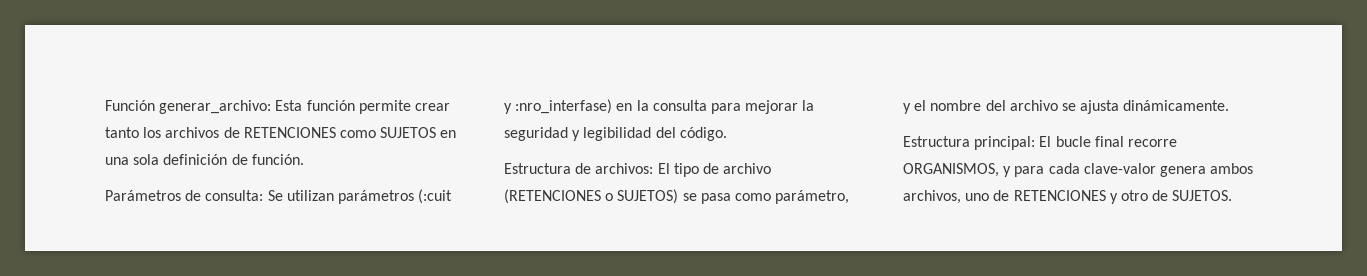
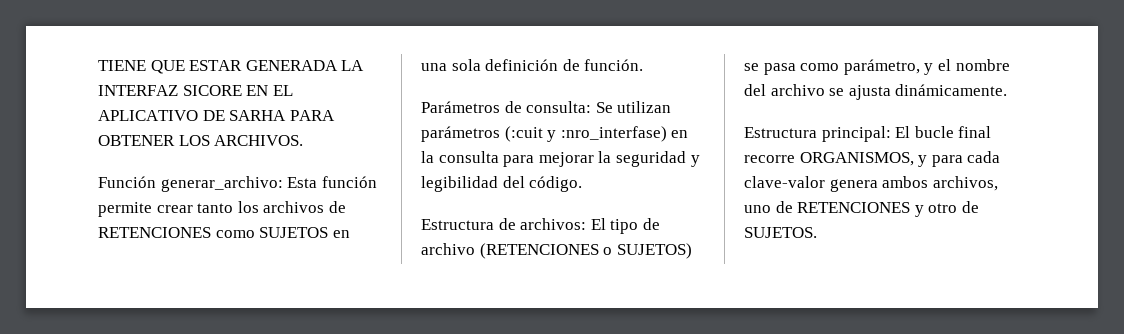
+ TIENE QUE ESTAR GENERADA LA INTERFAZ SICORE EN EL APLICATIVO DE SARHA PARA OBTENER LOS ARCHIVOS.

